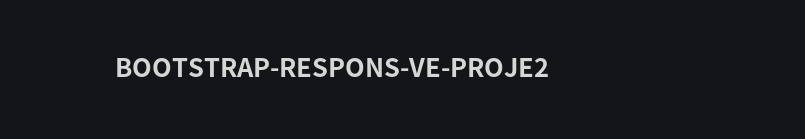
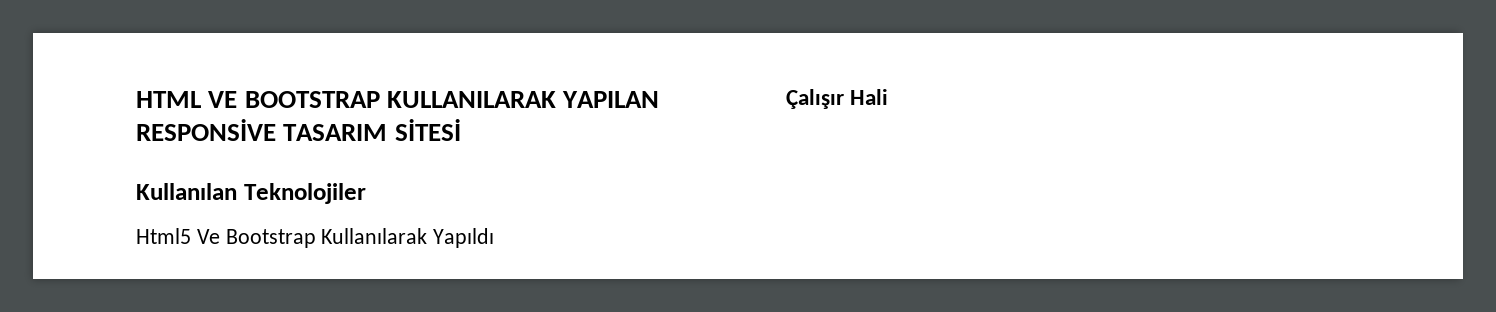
- BOOTSTRAP-RESPONS-VE-PROJE2
+ HTML VE BOOTSTRAP KULLANILARAK YAPILAN RESPONSİVE TASARIM SİTESİ
+ Kullanılan Teknolojiler
+ Html5 Ve Bootstrap Kullanılarak Yapıldı
+ Çalışır Hali

